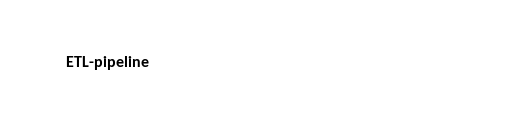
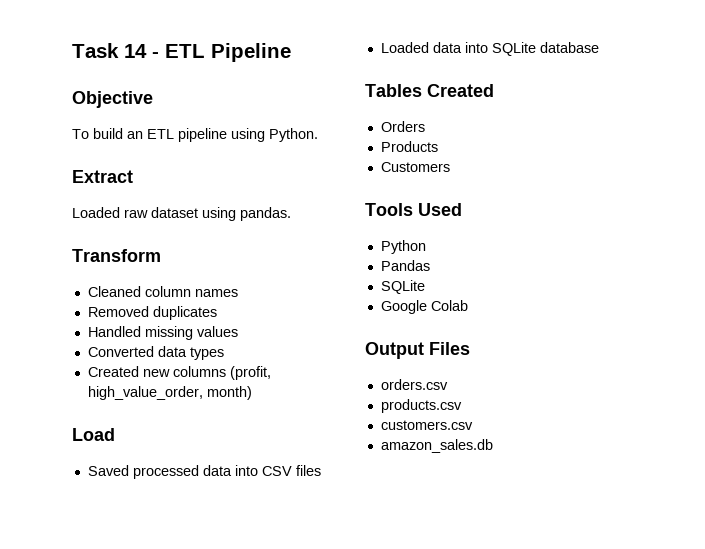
- ETL-pipeline
+ Task 14 - ETL Pipeline
+ Objective
+ To build an ETL pipeline using Python.
+ Extract
+ Loaded raw dataset using pandas.
+ Transform
+ Cleaned column names
+ Removed duplicates
+ Handled missing values
+ Converted data types
+ Created new columns (profit, high_value_order, month)
+ Load
+ Saved processed data into CSV files
+ Loaded data into SQLite database
+ Tables Created
+ Orders
+ Products
+ Customers
+ Tools Used
+ Python
+ Pandas
+ SQLite
+ Google Colab
+ Output Files
+ orders.csv
+ products.csv
+ customers.csv
+ amazon_sales.db

